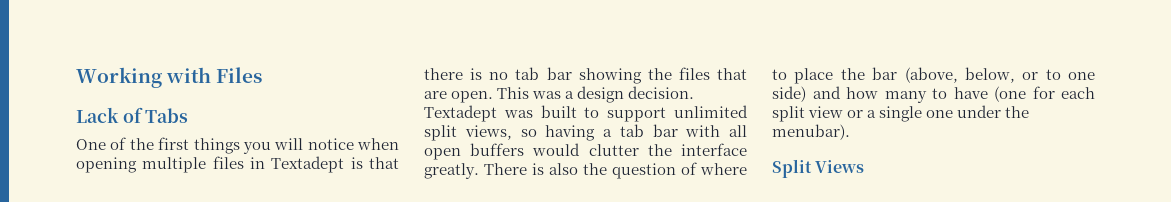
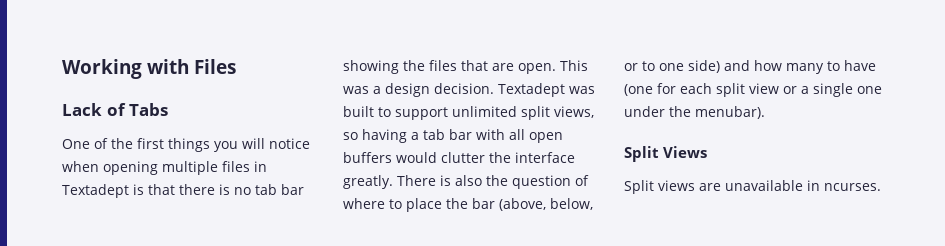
+ Split views are unavailable in ncurses.

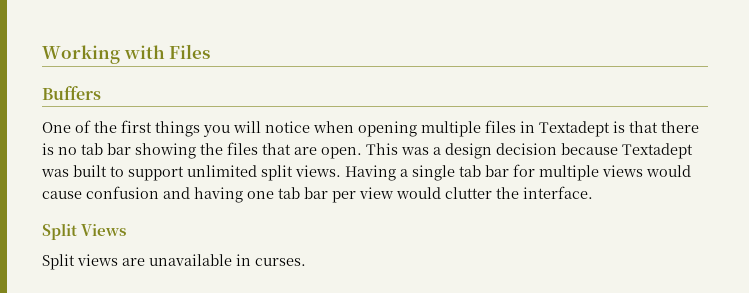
- Lack of Tabs
+ Buffers
- This was a design decision. Textadept was built to support unlimited split views, so having a tab bar with all open buffers would clutter the interface greatly. There is also the question of where to place the bar (above, below, or to one side) and how many to have (one for each split view or a single one under the menubar).
+ This was a design decision because Textadept was built to support unlimited split views. Having a single tab bar for multiple views would cause confusion and having one tab bar per view would clutter the interface.
- Split views are unavailable in ncurses.
+ Split views are unavailable in curses.

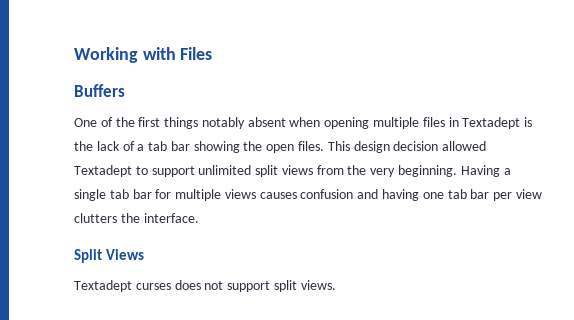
- One of the first things you will notice when opening multiple files in Textadept is that there is no tab bar showing the files that are open. This was a design decision because Textadept was built to support unlimited split views.
+ One of the first things notably absent when opening multiple files in Textadept is the lack of a tab bar showing the open files. This design decision allowed Textadept to support unlimited split views from the very beginning.
- Having a single tab bar for multiple views would cause confusion and having one tab bar per view would clutter the interface.
+ Having a single tab bar for multiple views causes confusion and having one tab bar per view clutters the interface.
- Split views are unavailable in curses.
+ Textadept curses does not support split views.

